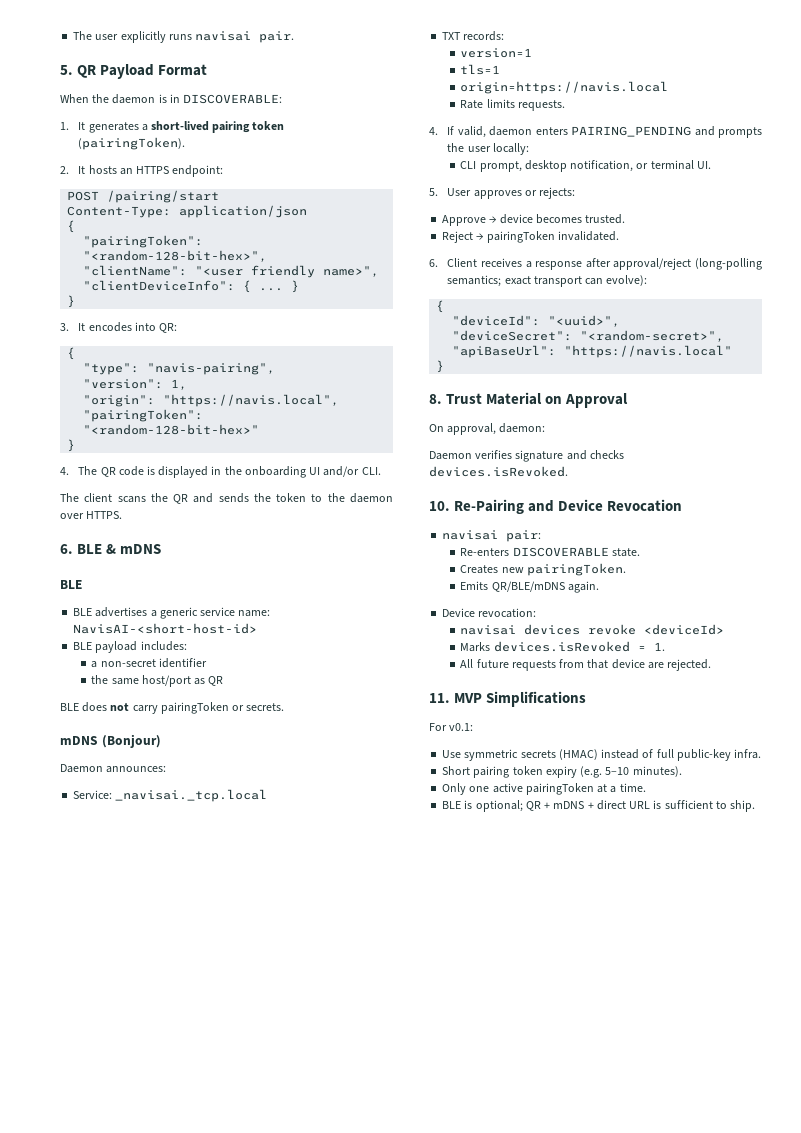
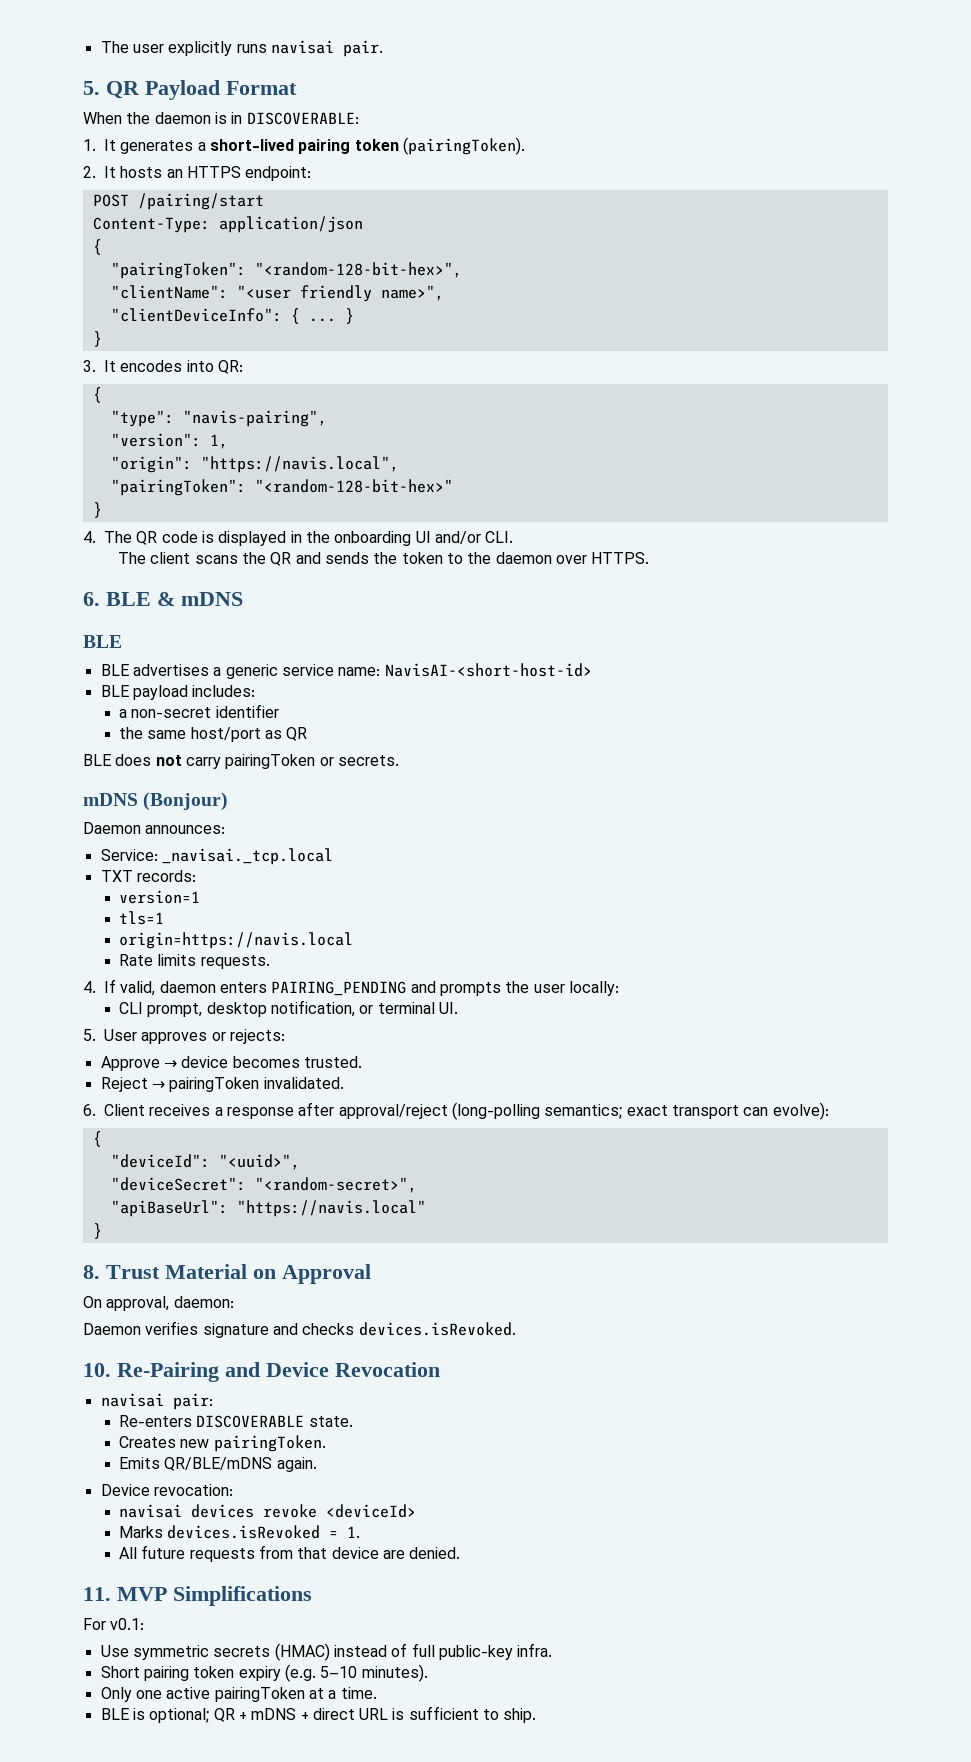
- All future requests from that device are rejected.
+ All future requests from that device are denied.

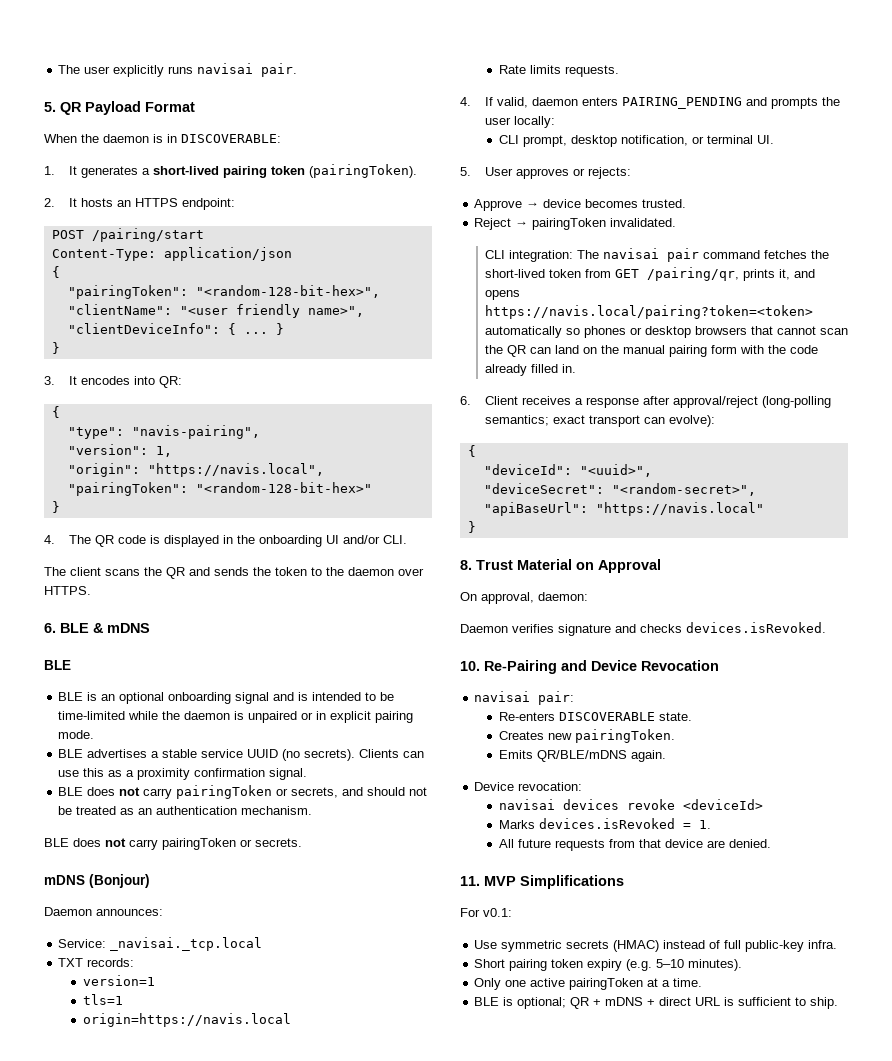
- BLE advertises a generic service name: NavisAI-<short-host-id>
- BLE payload includes:
- a non-secret identifier
- the same host/port as QR
+ BLE is an optional onboarding signal and is intended to be time-limited while the daemon is unpaired or in explicit pairing mode.
+ BLE advertises a stable service UUID (no secrets). Clients can use this as a proximity confirmation signal.
+ BLE does not carry pairingToken or secrets, and should not be treated as an authentication mechanism.
+ CLI integration: The navisai pair command fetches the short-lived token from GET /pairing/qr, prints it, and opens https://navis.local/pairing?token=<token> automatically so phones or desktop browsers that cannot scan the QR can land on the manual pairing form with the code already filled in.

